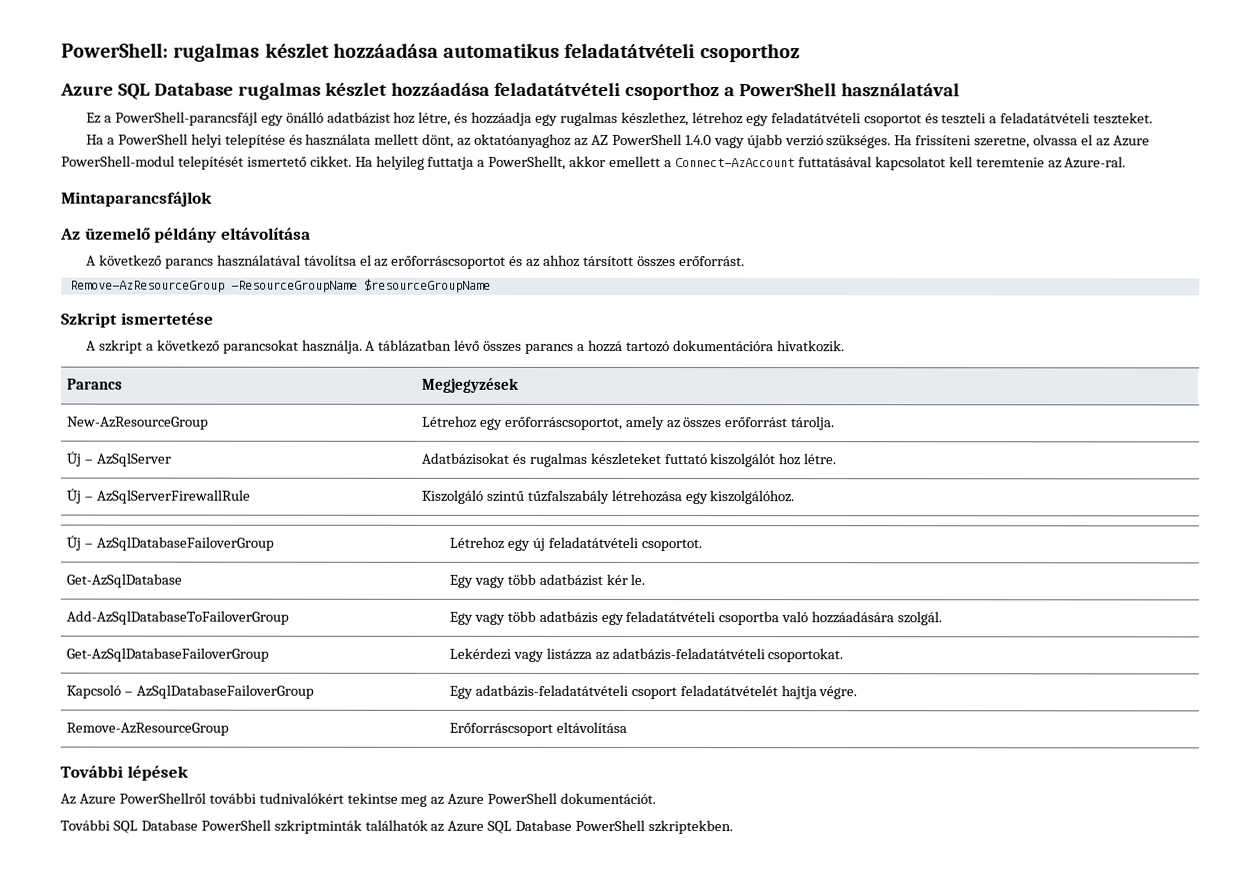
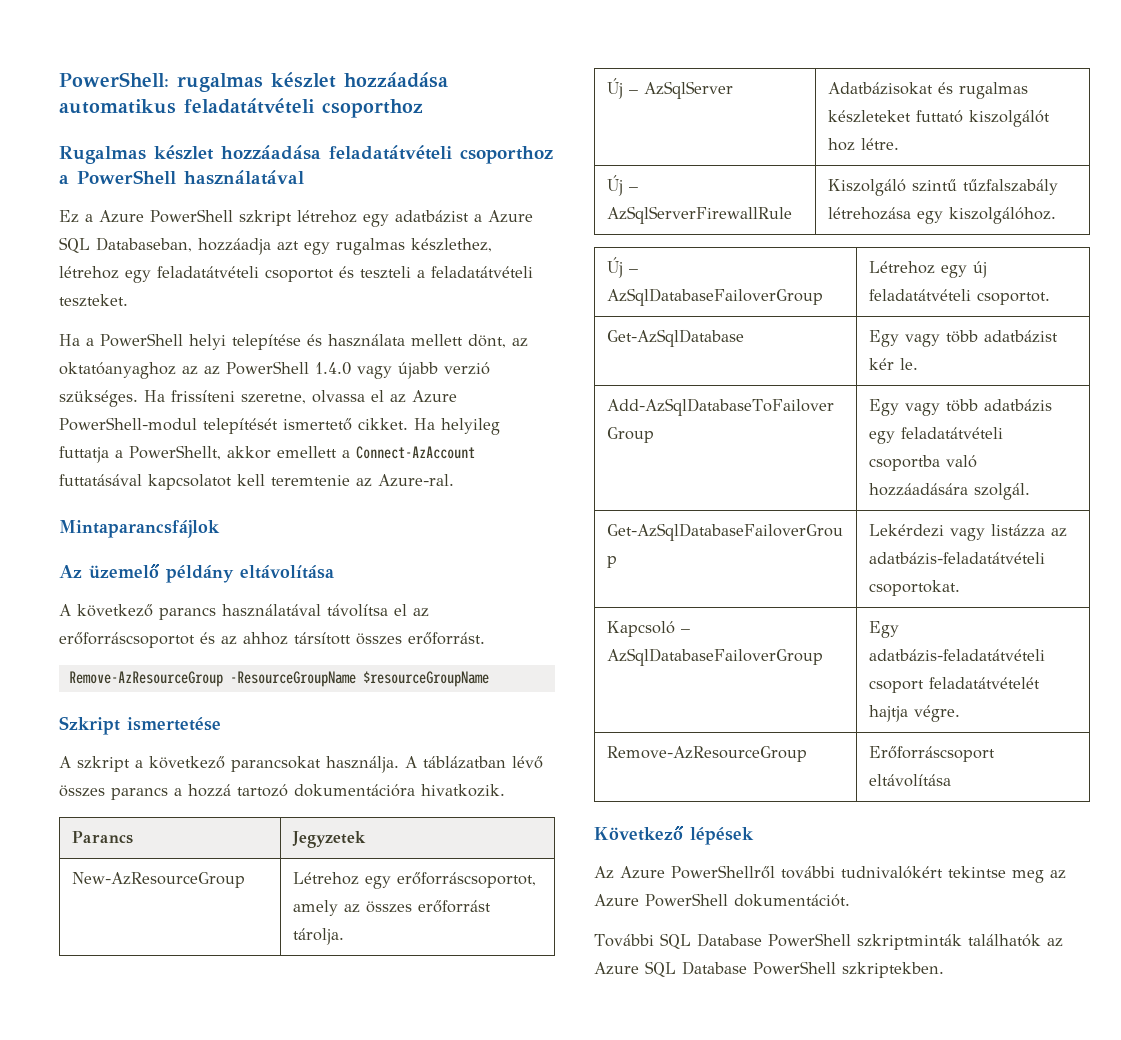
- Azure SQL Database rugalmas készlet hozzáadása feladatátvételi csoporthoz a PowerShell használatával
+ Rugalmas készlet hozzáadása feladatátvételi csoporthoz a PowerShell használatával
- Ez a PowerShell-parancsfájl egy önálló adatbázist hoz létre, és hozzáadja egy rugalmas készlethez, létrehoz egy feladatátvételi csoportot és teszteli a feladatátvételi teszteket.
+ Ez a Azure PowerShell szkript létrehoz egy adatbázist a Azure SQL Databaseban, hozzáadja azt egy rugalmas készlethez, létrehoz egy feladatátvételi csoportot és teszteli a feladatátvételi teszteket.
- Ha a PowerShell helyi telepítése és használata mellett dönt, az oktatóanyaghoz az AZ PowerShell 1.4.0 vagy újabb verzió szükséges.
+ Ha a PowerShell helyi telepítése és használata mellett dönt, az oktatóanyaghoz az az PowerShell 1.4.0 vagy újabb verzió szükséges.
- Parancs | Megjegyzések
+ Parancs | Jegyzetek
- További lépések
+ Következő lépések

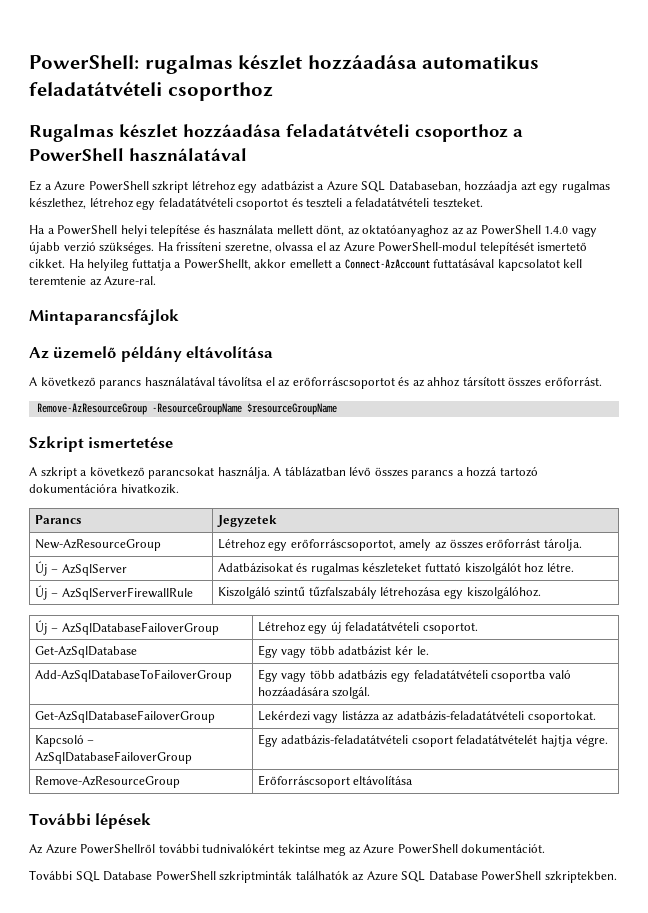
- Következő lépések
+ További lépések

